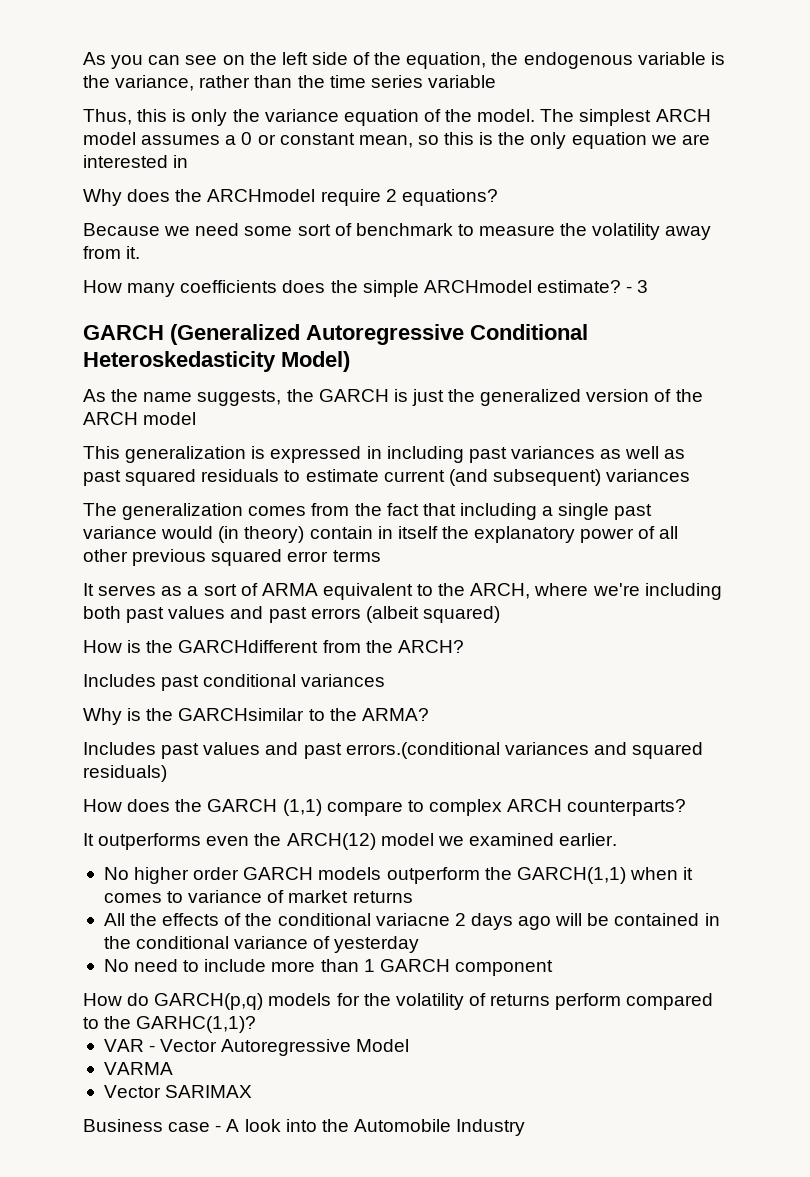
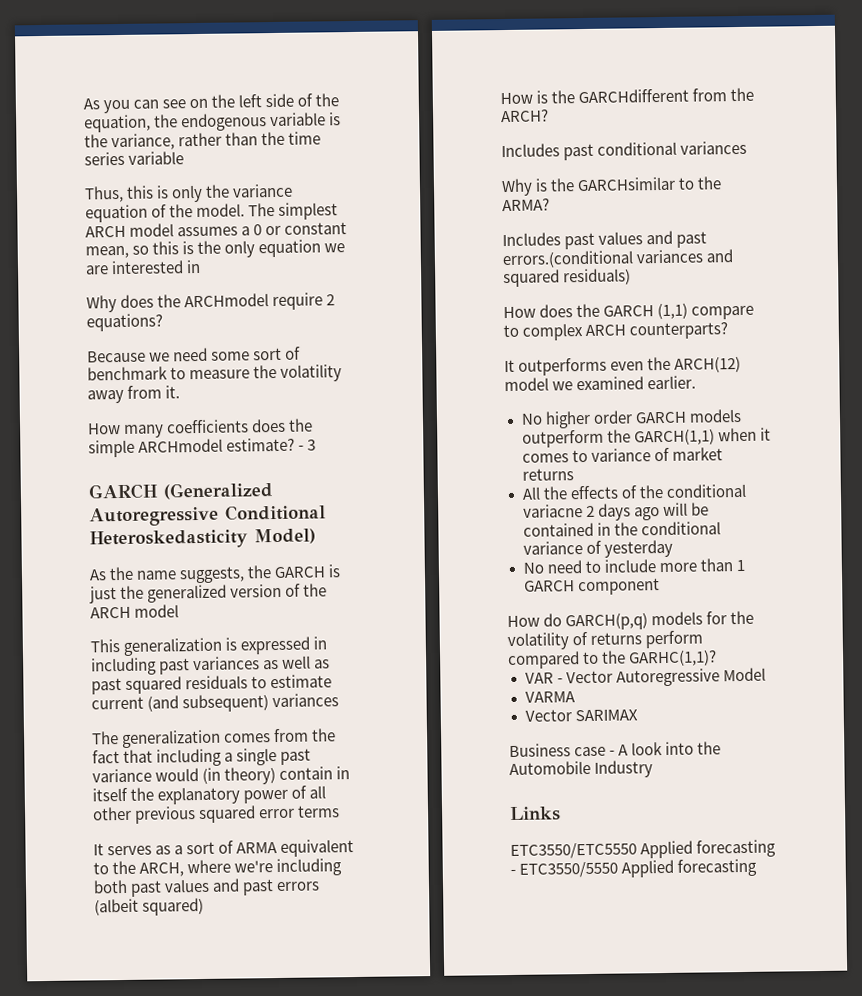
+ Links
+ ETC3550/ETC5550 Applied forecasting - ETC3550/5550 Applied forecasting

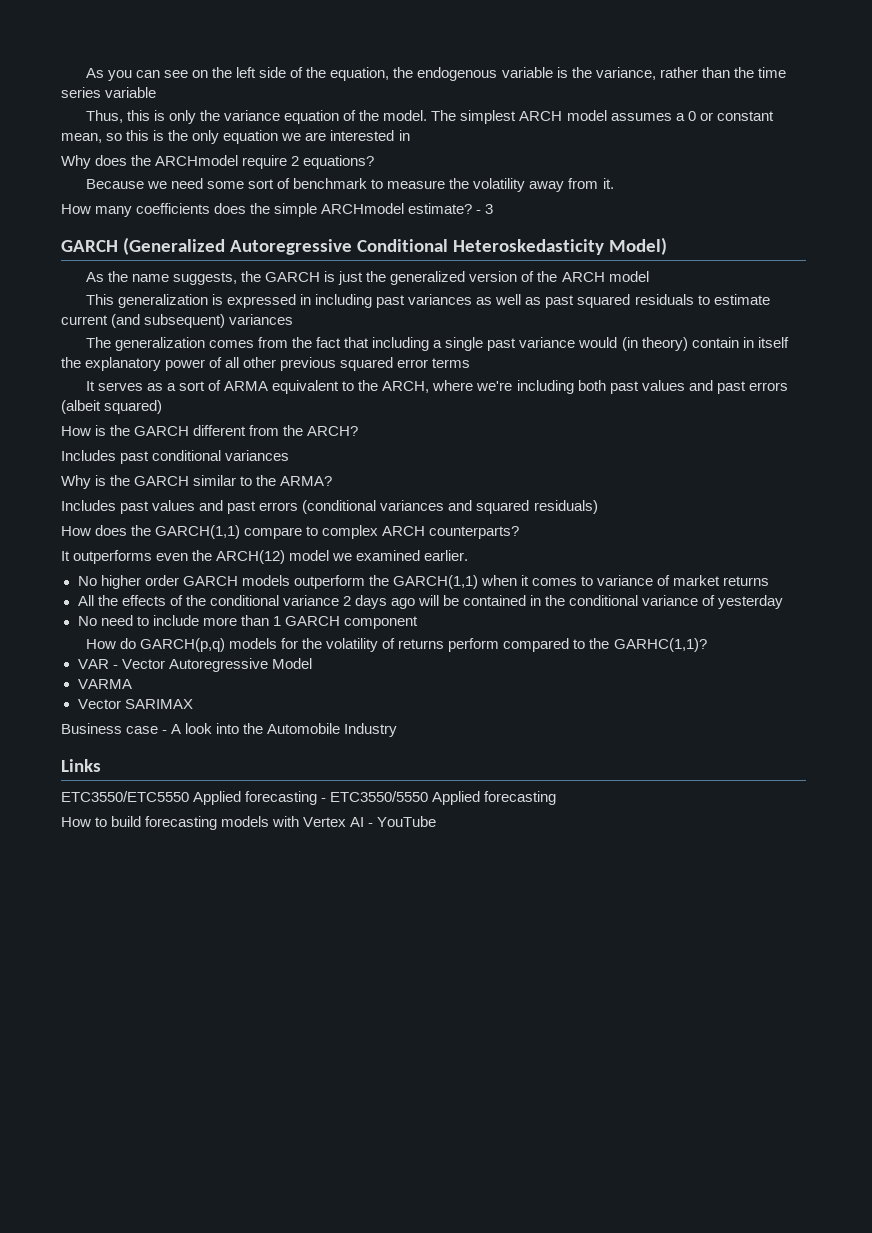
- How is the GARCHdifferent from the ARCH?
+ How is the GARCH different from the ARCH?
- Why is the GARCHsimilar to the ARMA?
+ Why is the GARCH similar to the ARMA?
- Includes past values and past errors.(conditional variances and squared residuals)
+ Includes past values and past errors (conditional variances and squared residuals)
- How does the GARCH (1,1) compare to complex ARCH counterparts?
+ How does the GARCH(1,1) compare to complex ARCH counterparts?
- All the effects of the conditional variacne 2 days ago will be contained in the conditional variance of yesterday
+ All the effects of the conditional variance 2 days ago will be contained in the conditional variance of yesterday
+ How to build forecasting models with Vertex AI - YouTube

